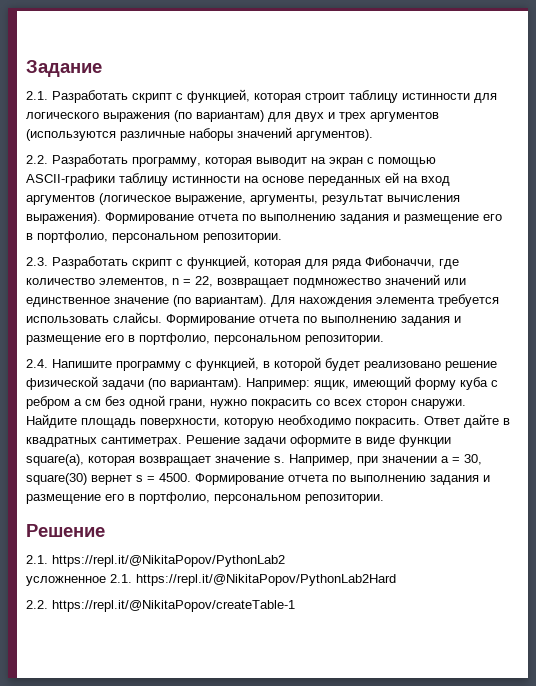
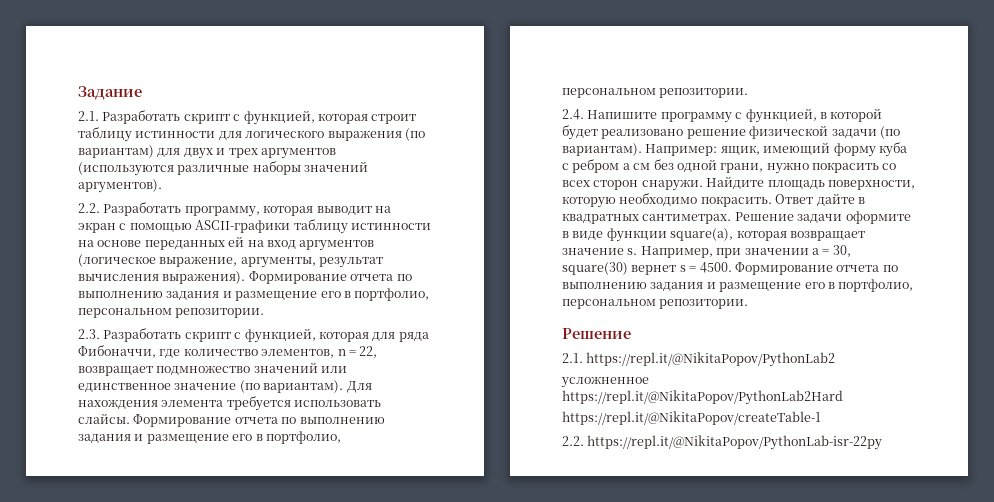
- усложненное 2.1. https://repl.it/@NikitaPopov/PythonLab2Hard
+ усложненное https://repl.it/@NikitaPopov/PythonLab2Hard
- 2.2. https://repl.it/@NikitaPopov/createTable-1
+ https://repl.it/@NikitaPopov/createTable-1
+ 2.2. https://repl.it/@NikitaPopov/PythonLab-isr-22py

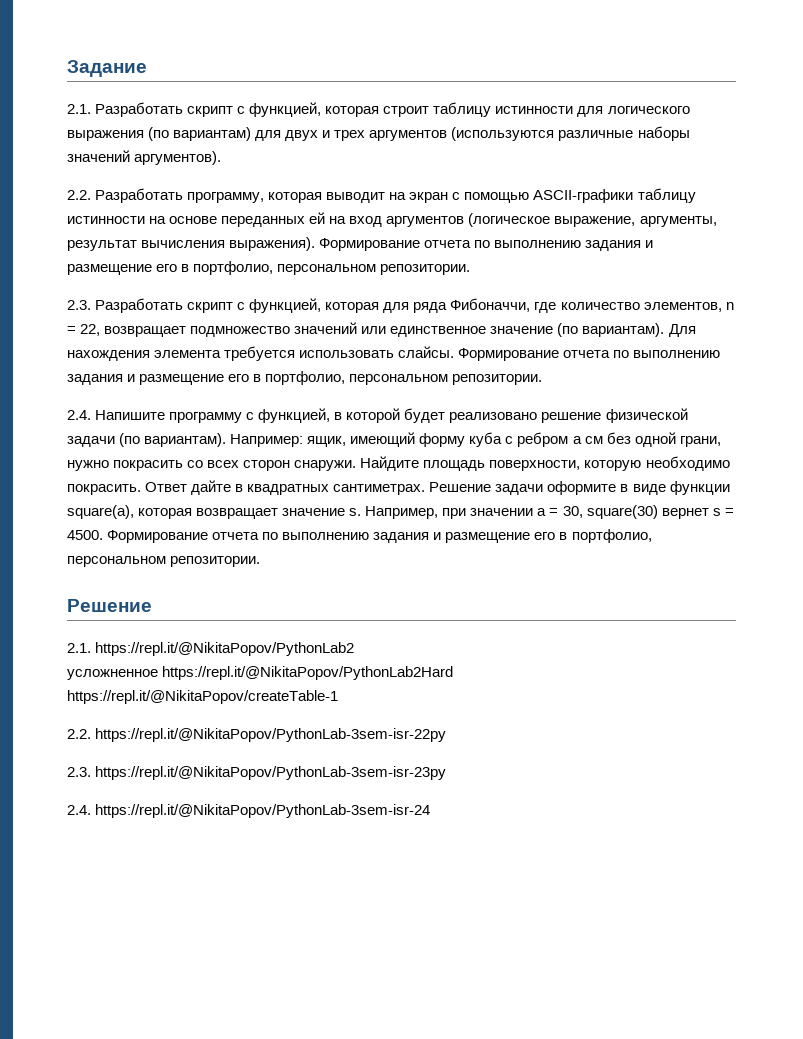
- 2.2. https://repl.it/@NikitaPopov/PythonLab-isr-22py
+ 2.2. https://repl.it/@NikitaPopov/PythonLab-3sem-isr-22py
+ 2.3. https://repl.it/@NikitaPopov/PythonLab-3sem-isr-23py
+ 2.4. https://repl.it/@NikitaPopov/PythonLab-3sem-isr-24

